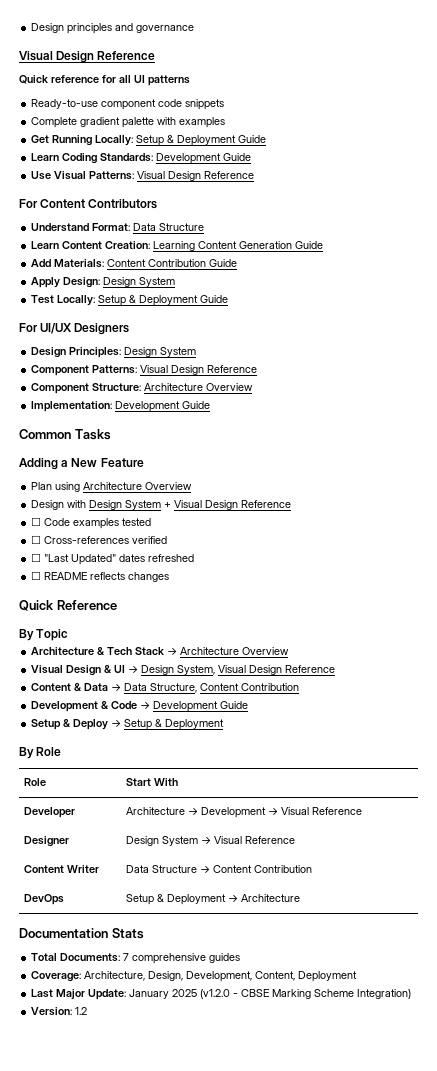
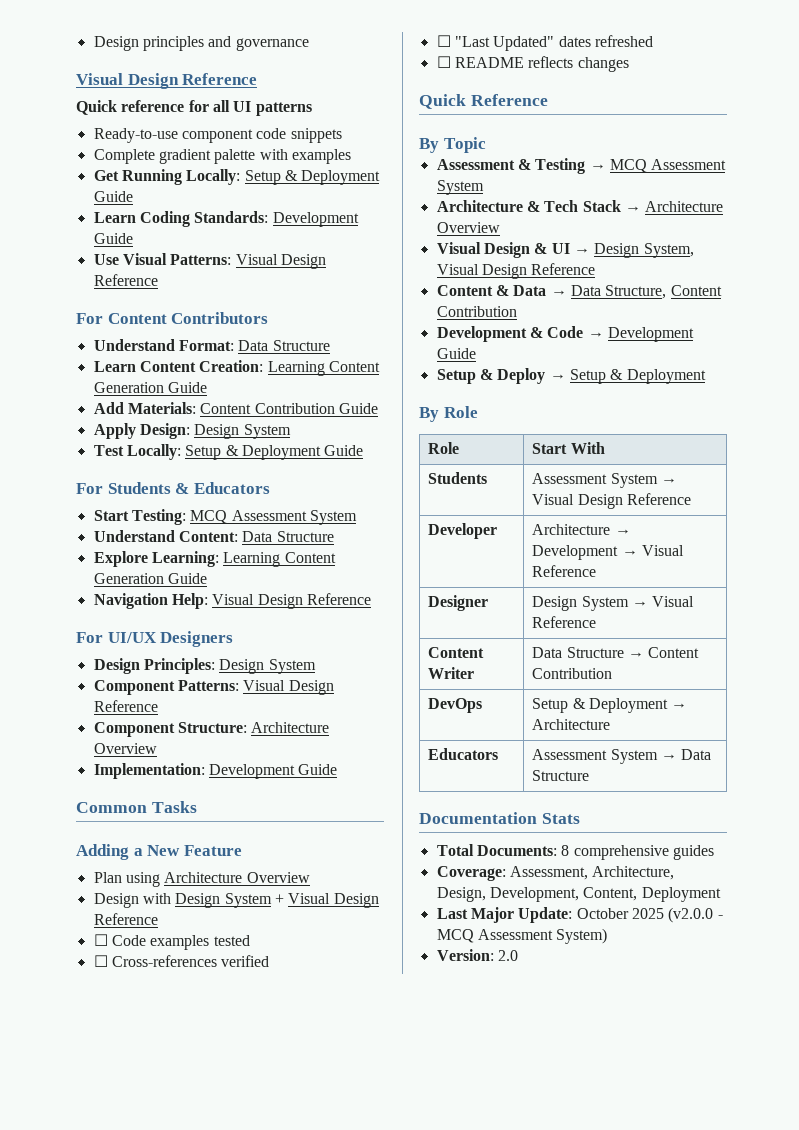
+ For Students & Educators
+ Start Testing: MCQ Assessment System
+ Understand Content: Data Structure
+ Explore Learning: Learning Content Generation Guide
+ Navigation Help: Visual Design Reference
+ Assessment & Testing → MCQ Assessment System
+ Students | Assessment System → Visual Design Reference
+ Educators | Assessment System → Data Structure
- Total Documents: 7 comprehensive guides
+ Total Documents: 8 comprehensive guides
- Coverage: Architecture, Design, Development, Content, Deployment
+ Coverage: Assessment, Architecture, Design, Development, Content, Deployment
- Last Major Update: January 2025 (v1.2.0 - CBSE Marking Scheme Integration)
+ Last Major Update: October 2025 (v2.0.0 - MCQ Assessment System)
- Version: 1.2
+ Version: 2.0

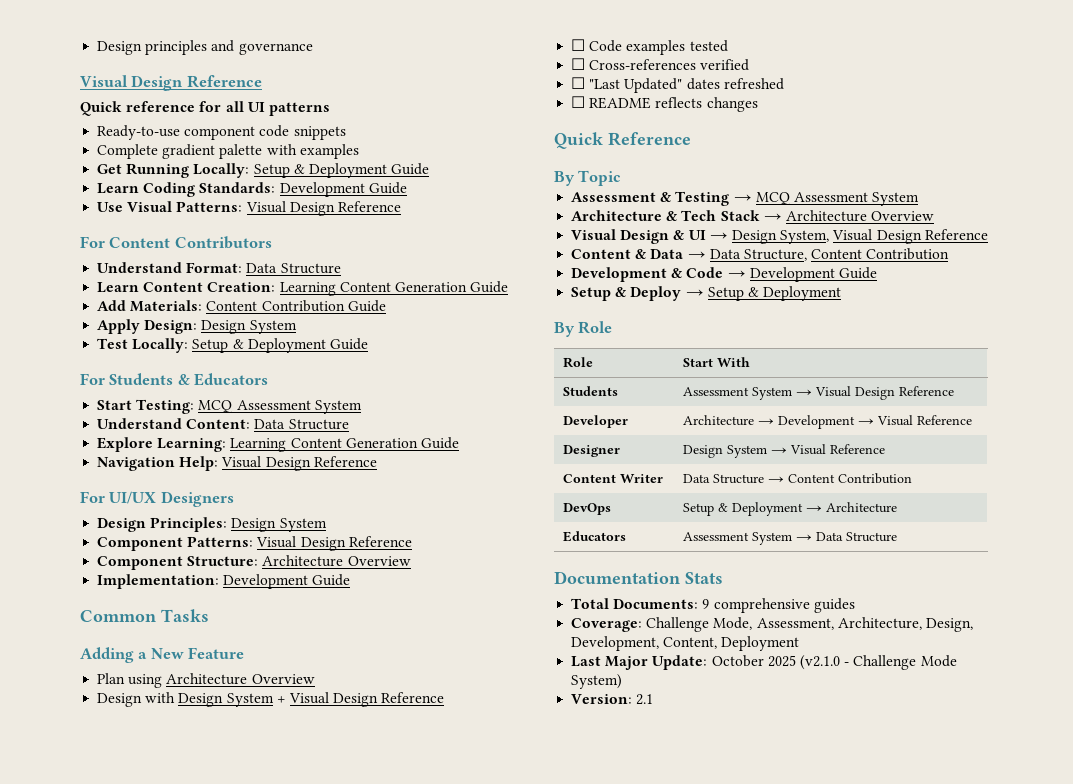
- Total Documents: 8 comprehensive guides
+ Total Documents: 9 comprehensive guides
- Coverage: Assessment, Architecture, Design, Development, Content, Deployment
+ Coverage: Challenge Mode, Assessment, Architecture, Design, Development, Content, Deployment
- Last Major Update: October 2025 (v2.0.0 - MCQ Assessment System)
+ Last Major Update: October 2025 (v2.1.0 - Challenge Mode System)
- Version: 2.0
+ Version: 2.1

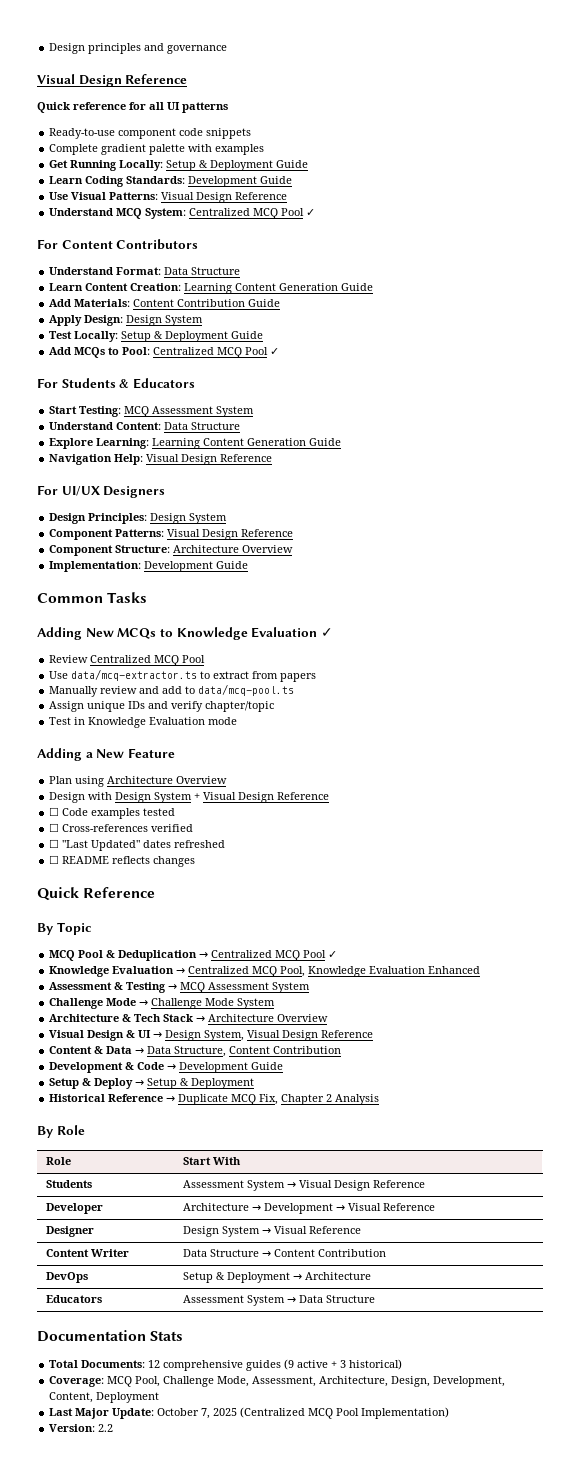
+ Understand MCQ System: Centralized MCQ Pool ✓
+ Add MCQs to Pool: Centralized MCQ Pool ✓
+ Adding New MCQs to Knowledge Evaluation ✓
+ Review Centralized MCQ Pool
+ Use data/mcq-extractor.ts to extract from papers
+ Manually review and add to data/mcq-pool.ts
+ Assign unique IDs and verify chapter/topic
+ Test in Knowledge Evaluation mode
+ MCQ Pool & Deduplication → Centralized MCQ Pool ✓
+ Knowledge Evaluation → Centralized MCQ Pool, Knowledge Evaluation Enhanced
+ Challenge Mode → Challenge Mode System
+ Historical Reference → Duplicate MCQ Fix, Chapter 2 Analysis
- Total Documents: 9 comprehensive guides
+ Total Documents: 12 comprehensive guides (9 active + 3 historical)
- Coverage: Challenge Mode, Assessment, Architecture, Design, Development, Content, Deployment
+ Coverage: MCQ Pool, Challenge Mode, Assessment, Architecture, Design, Development, Content, Deployment
- Last Major Update: October 2025 (v2.1.0 - Challenge Mode System)
+ Last Major Update: October 7, 2025 (Centralized MCQ Pool Implementation)
- Version: 2.1
+ Version: 2.2

